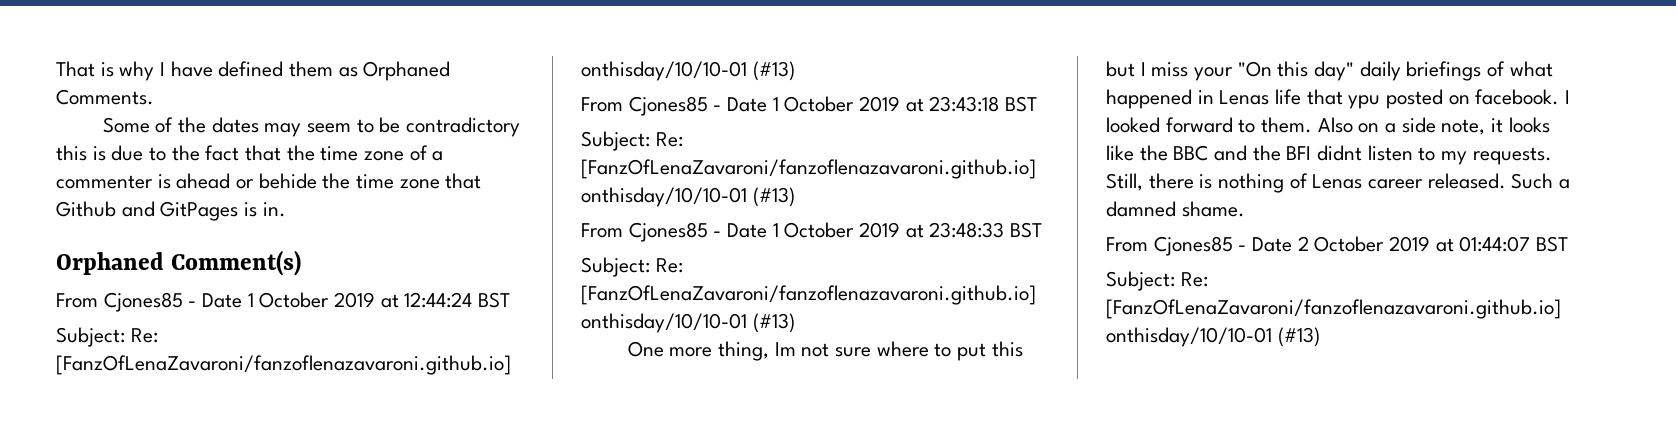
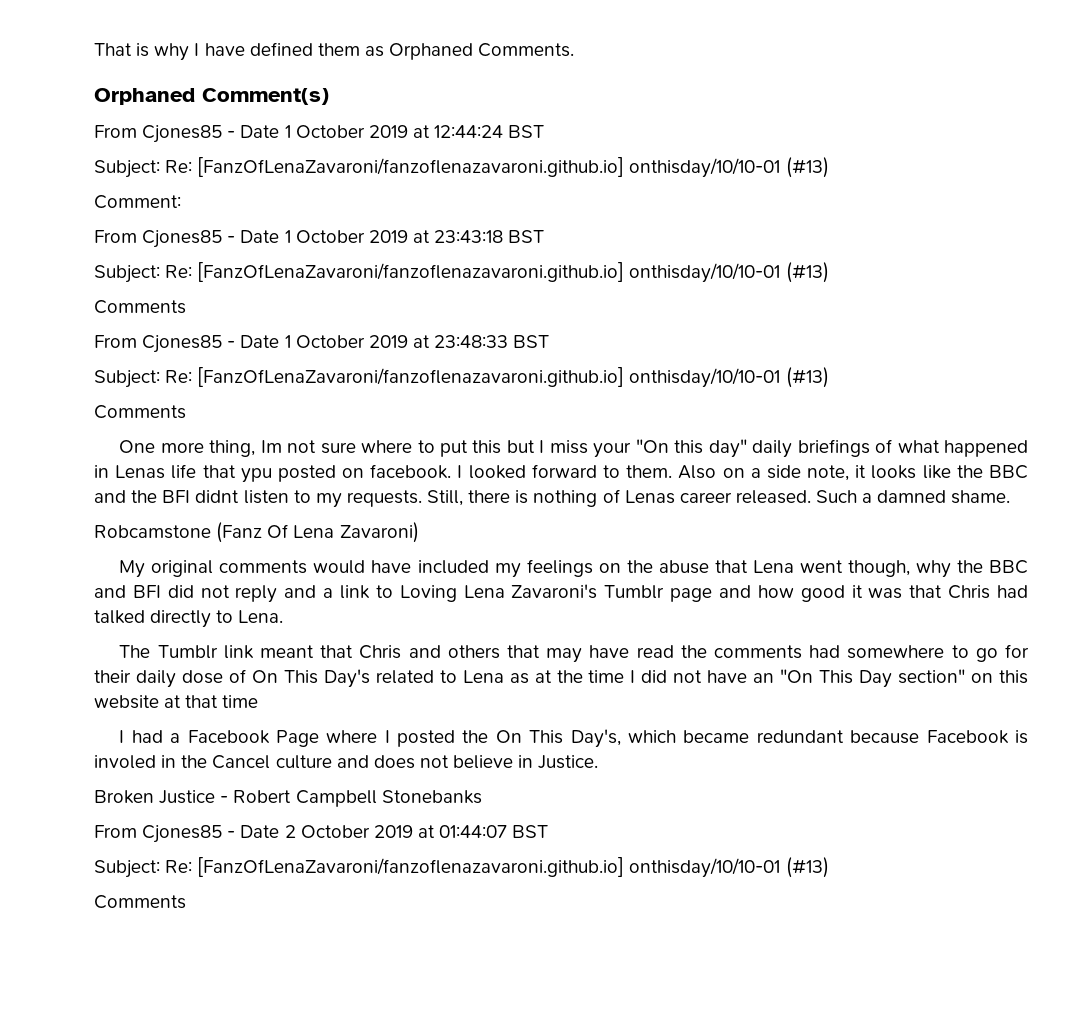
- Some of the dates may seem to be contradictory this is due to the fact that the time zone of a commenter is ahead or behide the time zone that Github and GitPages is in.
+ Comment:
  From Cjones85 - Date 1 October 2019 at 23:43:18 BST
  Subject: Re: [FanzOfLenaZavaroni/fanzoflenazavaroni.github.io] onthisday/10/10-01 (#13)
+ Comments
  From Cjones85 - Date 1 October 2019 at 23:48:33 BST
  Subject: Re: [FanzOfLenaZavaroni/fanzoflenazavaroni.github.io] onthisday/10/10-01 (#13)
+ Comments
+ Robcamstone (Fanz Of Lena Zavaroni)
+ My original comments would have included my feelings on the abuse that Lena went though, why the BBC and BFI did not reply and a link to Loving Lena Zavaroni's Tumblr page and how good it was that Chris had talked directly to Lena.
+ The Tumblr link meant that Chris and others that may have read the comments had somewhere to go for their daily dose of On This Day's related to Lena as at the time I did not have an "On This Day section" on this website at that time
+ I had a Facebook Page where I posted the On This Day's, which became redundant because Facebook is involed in the Cancel culture and does not believe in Justice.
+ Broken Justice - Robert Campbell Stonebanks
  From Cjones85 - Date 2 October 2019 at 01:44:07 BST
  Subject: Re: [FanzOfLenaZavaroni/fanzoflenazavaroni.github.io] onthisday/10/10-01 (#13)
+ Comments

